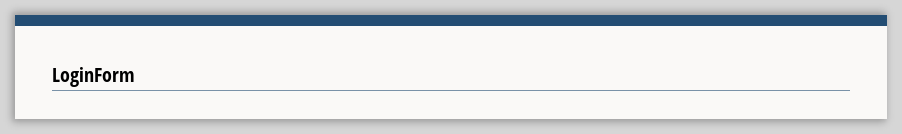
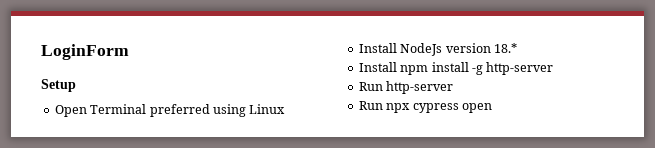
+ Setup
+ Open Terminal preferred using Linux
+ Install NodeJs version 18.*
+ Install npm install -g http-server
+ Run http-server
+ Run npx cypress open

